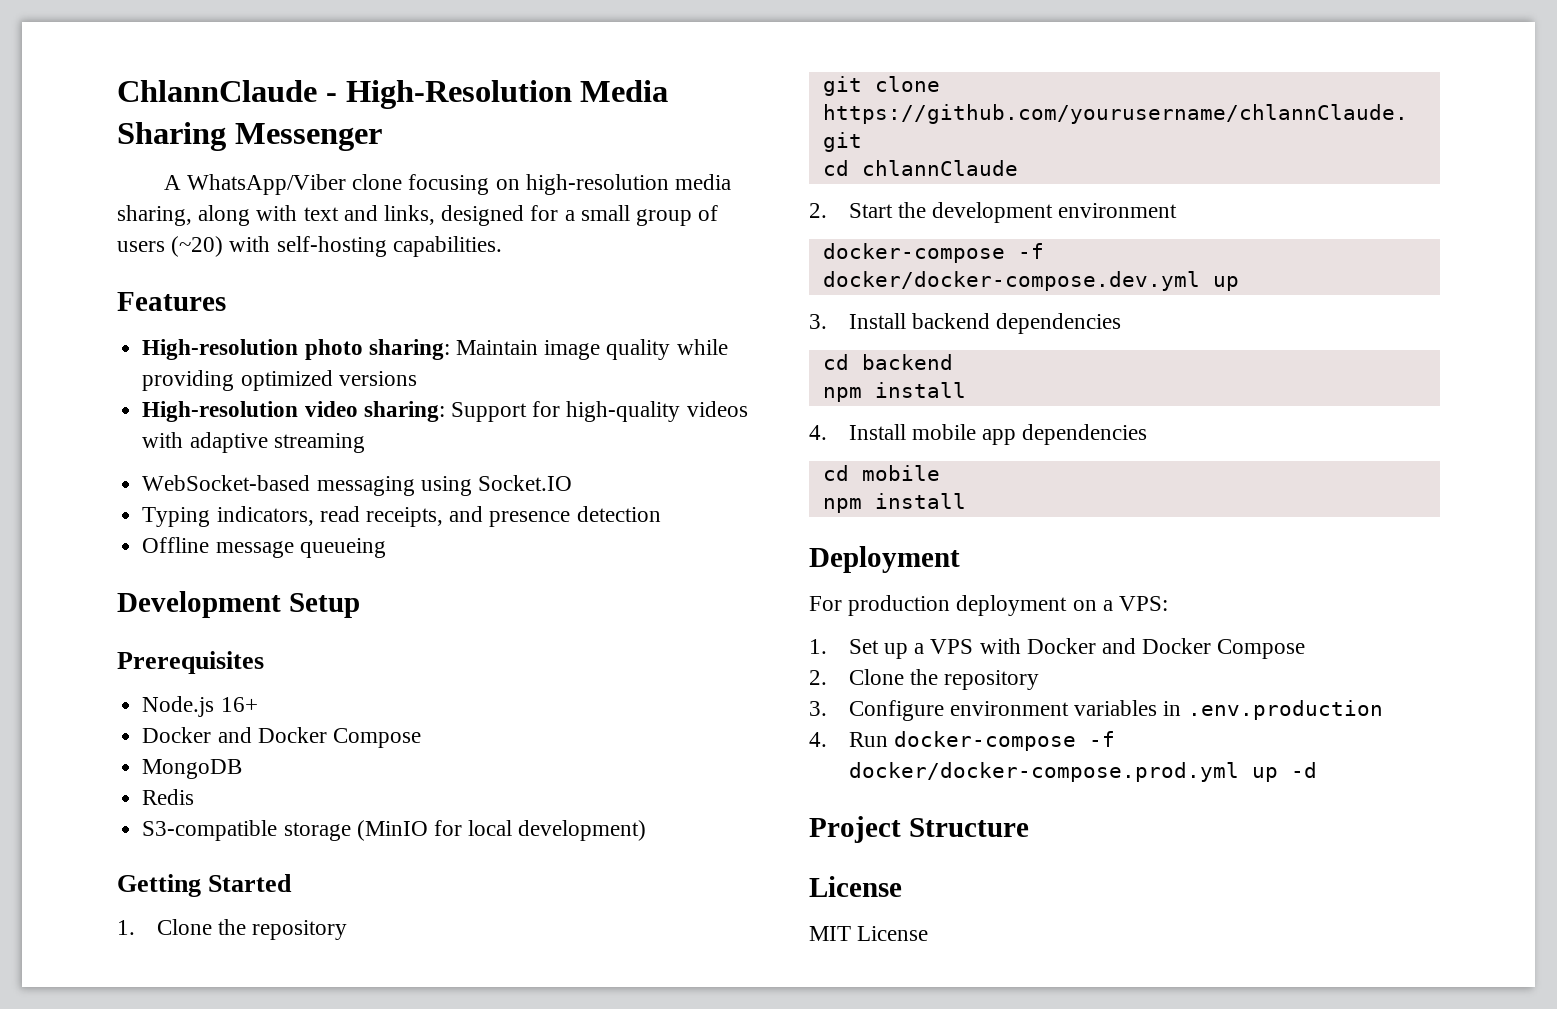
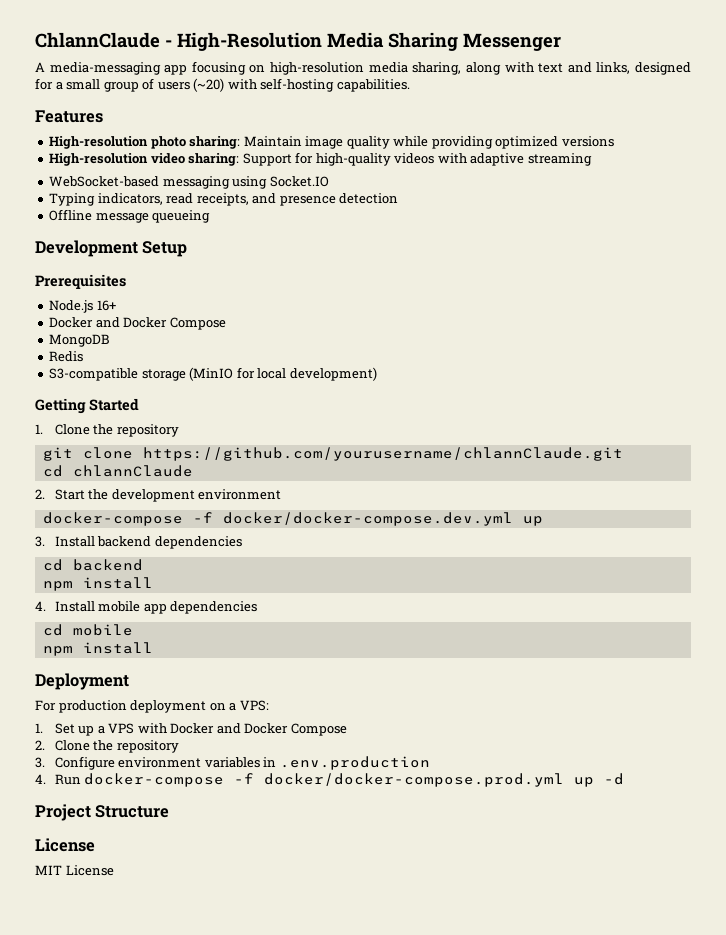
- A WhatsApp/Viber clone focusing on high-resolution media sharing, along with text and links, designed for a small group of users (~20) with self-hosting capabilities.
+ A media-messaging app focusing on high-resolution media sharing, along with text and links, designed for a small group of users (~20) with self-hosting capabilities.

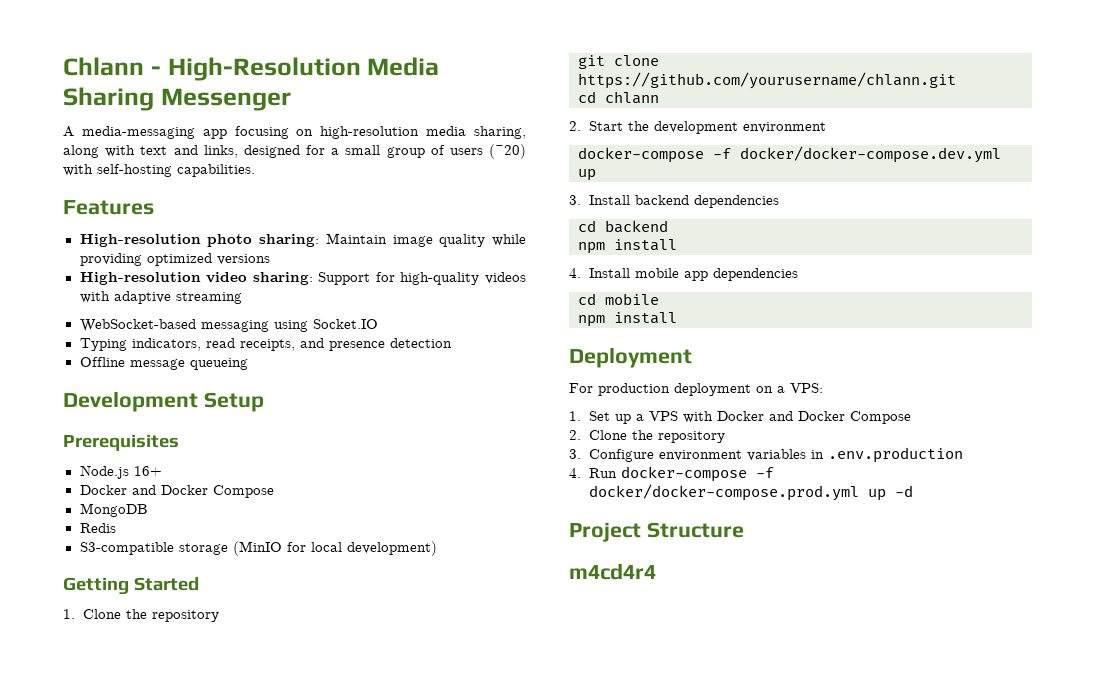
- ChlannClaude - High-Resolution Media Sharing Messenger
+ Chlann - High-Resolution Media Sharing Messenger
- git clone https://github.com/yourusername/chlannClaude.git
- cd chlannClaude
+ git clone https://github.com/yourusername/chlann.git
+ cd chlann
  Project Structure
- License
- MIT License
+ m4cd4r4

